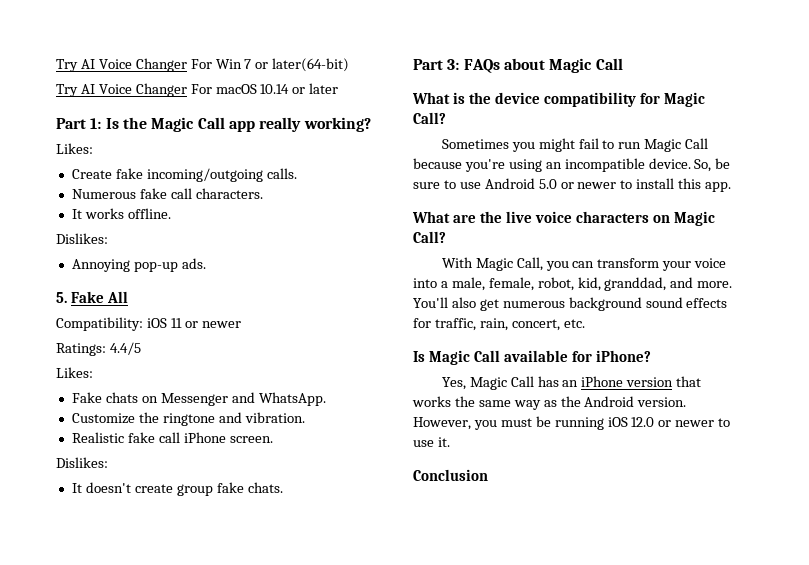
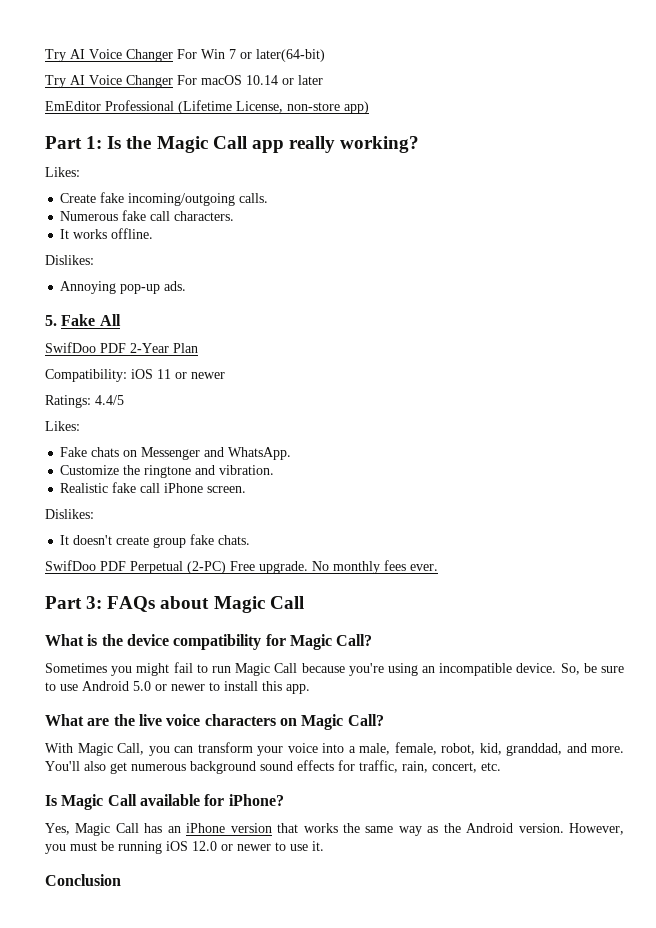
+ EmEditor Professional (Lifetime License, non-store app)
+ SwifDoo PDF 2-Year Plan
+ SwifDoo PDF Perpetual (2-PC) Free upgrade. No monthly fees ever.

